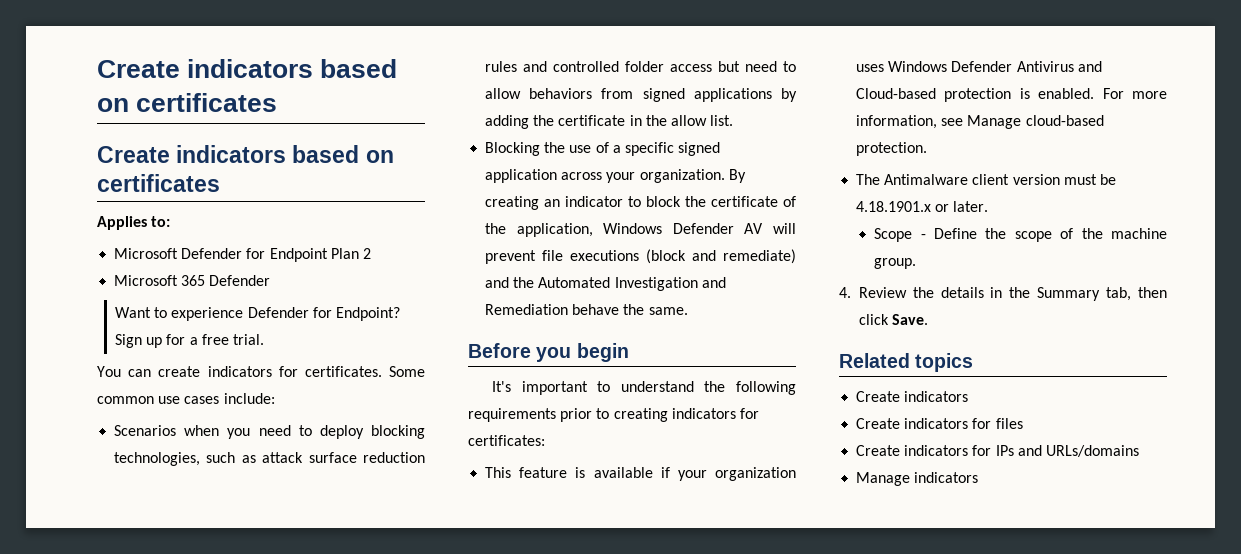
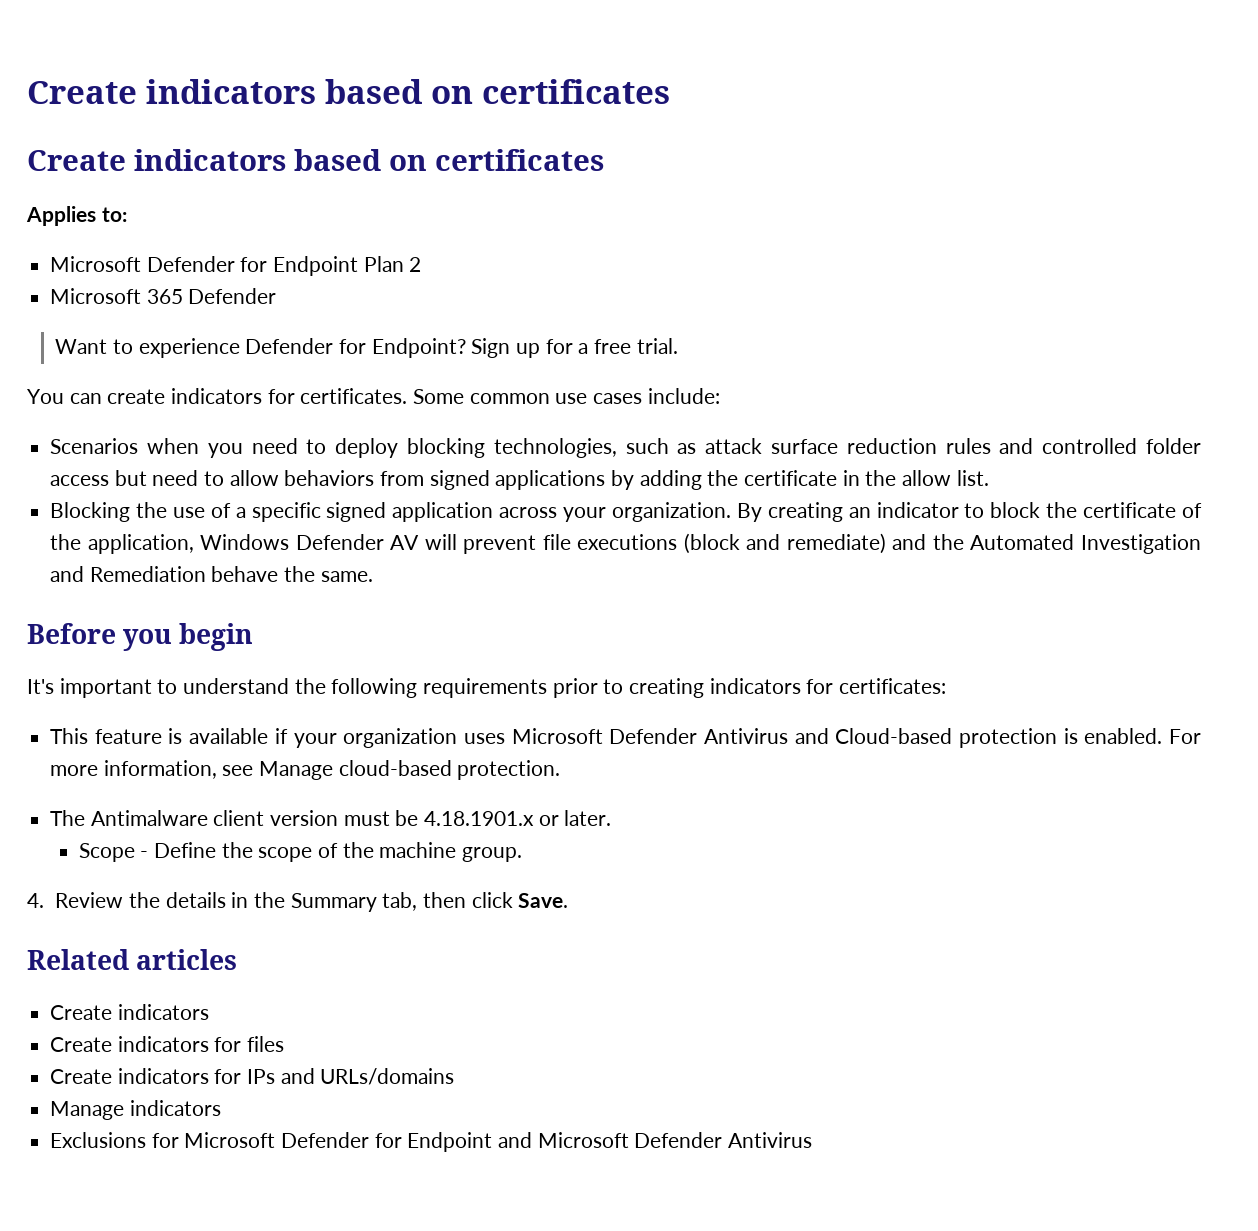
- This feature is available if your organization uses Windows Defender Antivirus and Cloud-based protection is enabled.
+ This feature is available if your organization uses Microsoft Defender Antivirus and Cloud-based protection is enabled.
- Related topics
+ Related articles
+ Exclusions for Microsoft Defender for Endpoint and Microsoft Defender Antivirus

